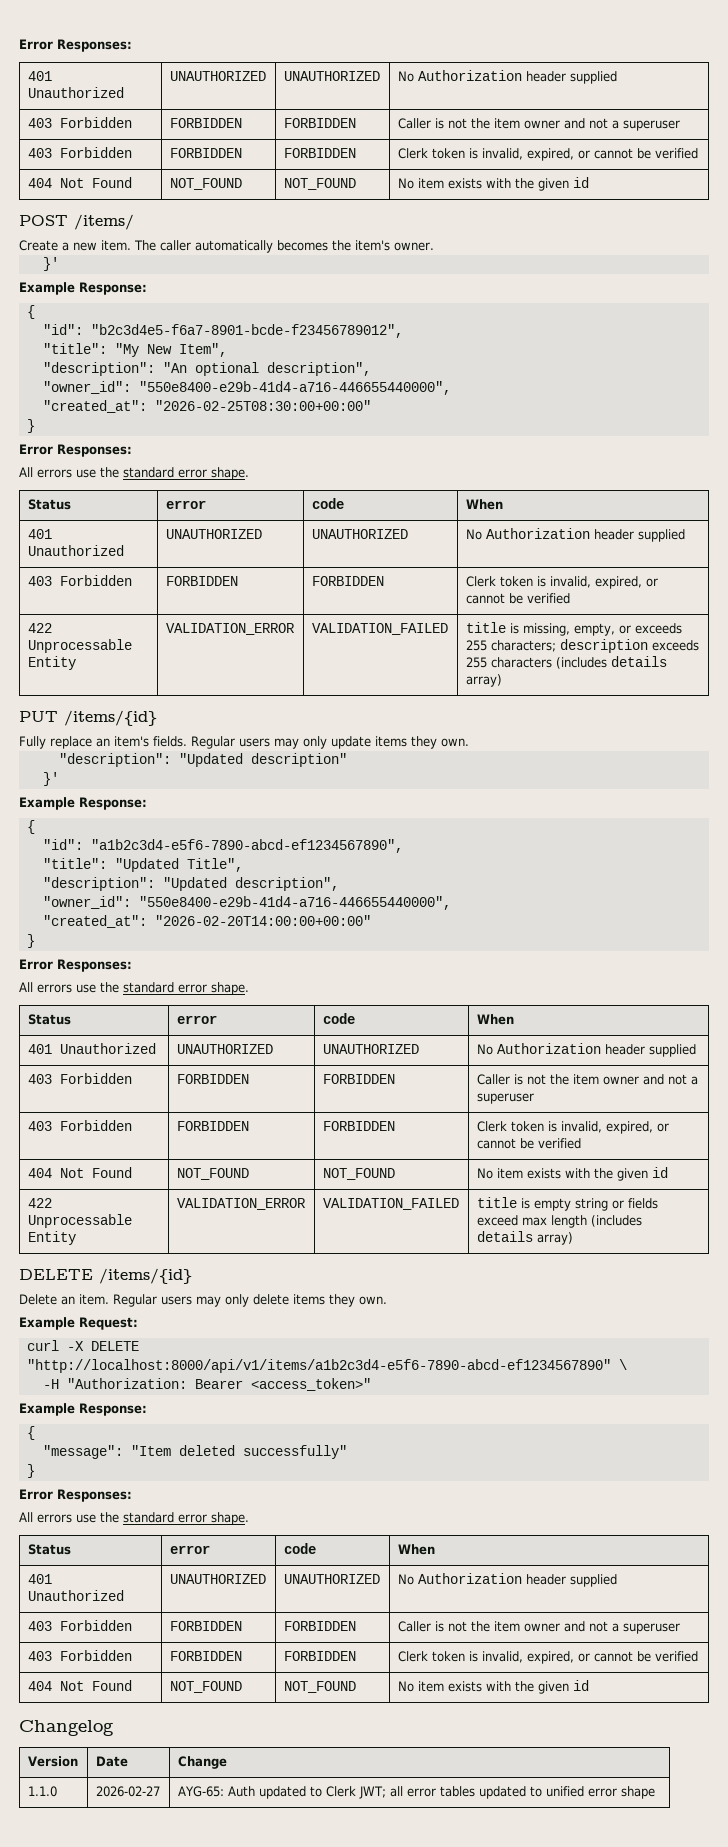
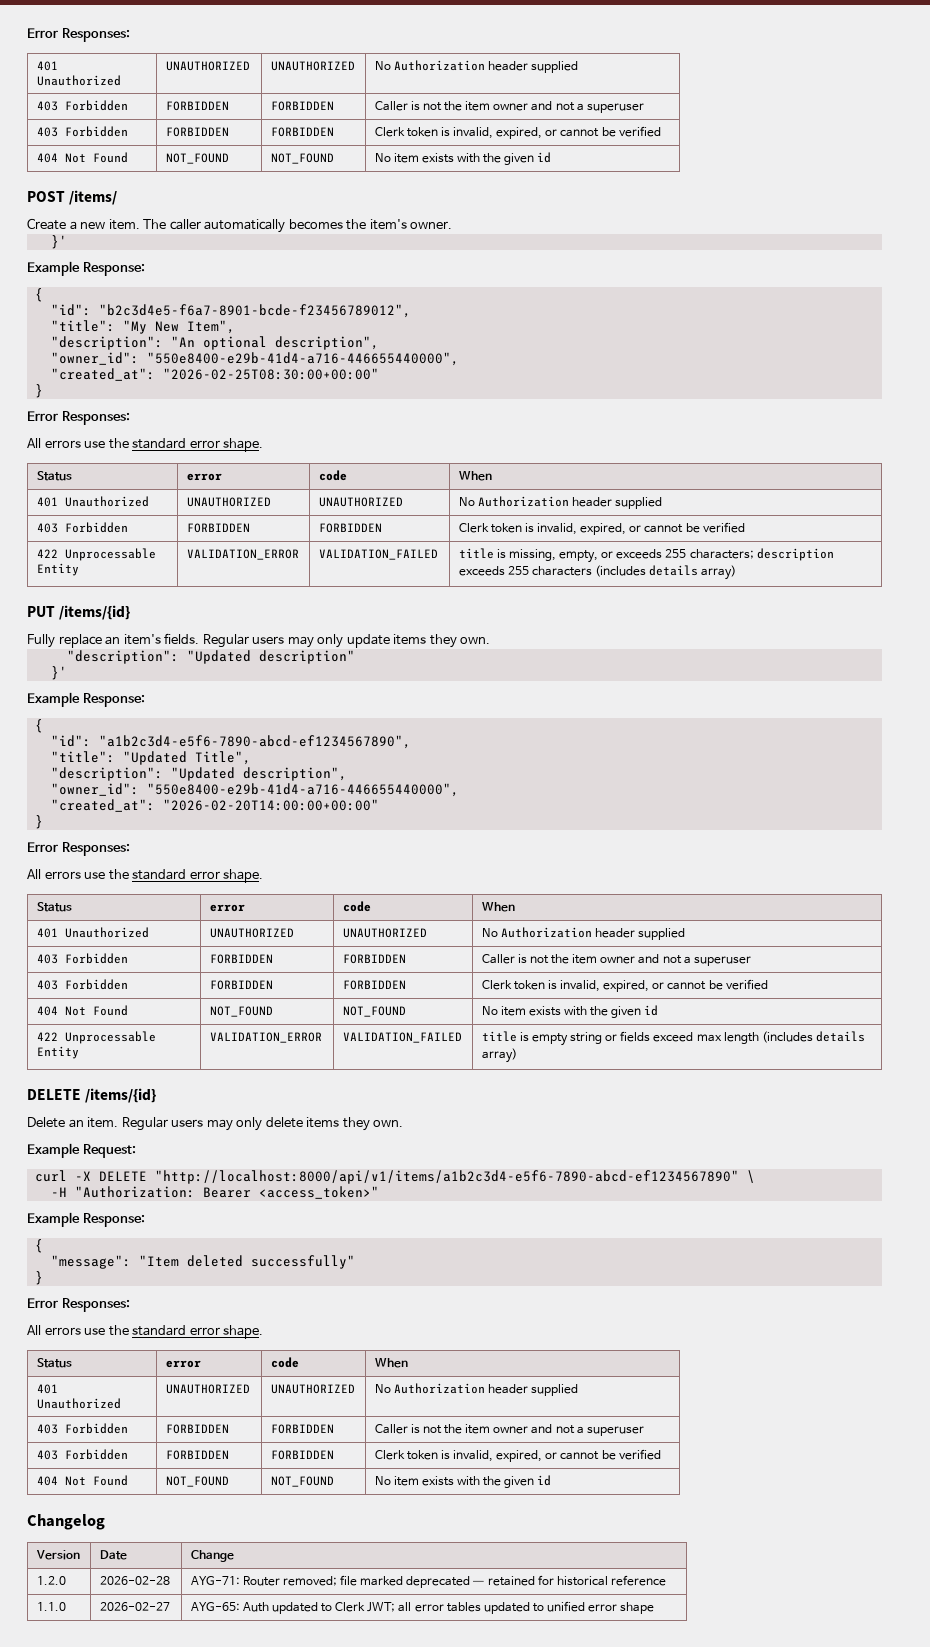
+ 1.2.0 | 2026-02-28 | AYG-71: Router removed; file marked deprecated — retained for historical reference

